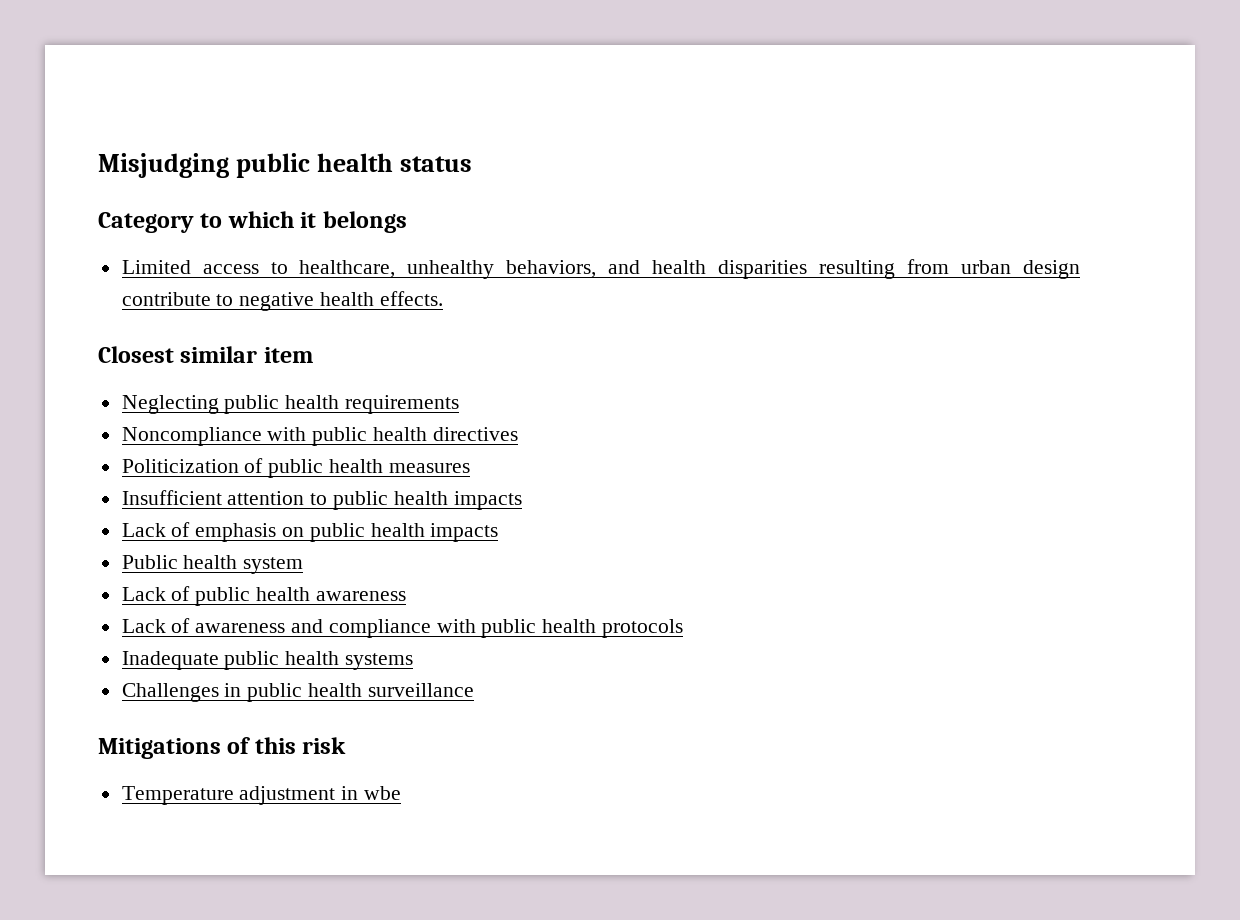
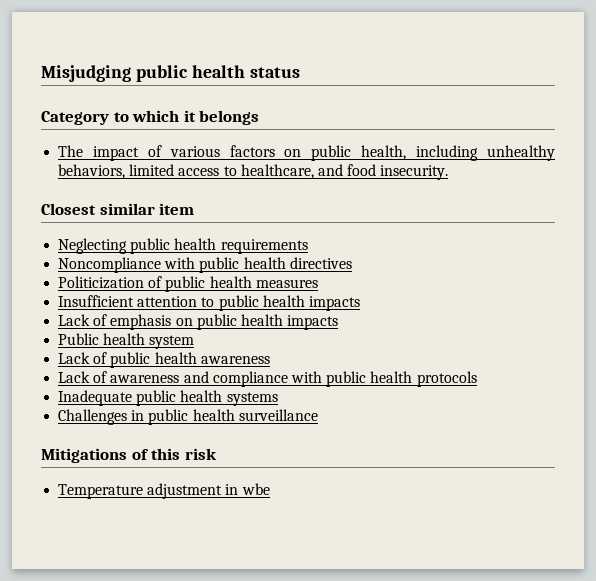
- Limited access to healthcare, unhealthy behaviors, and health disparities resulting from urban design contribute to negative health effects.
+ The impact of various factors on public health, including unhealthy behaviors, limited access to healthcare, and food insecurity.

